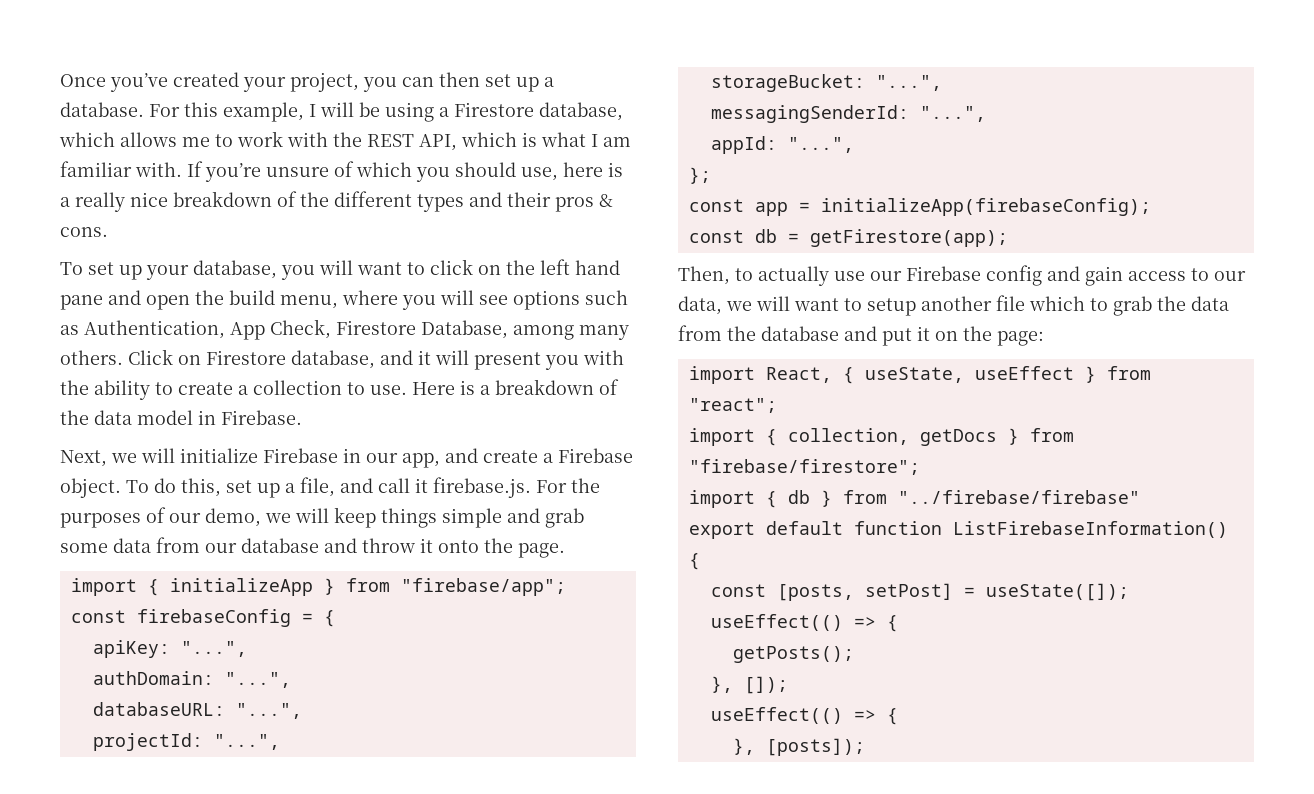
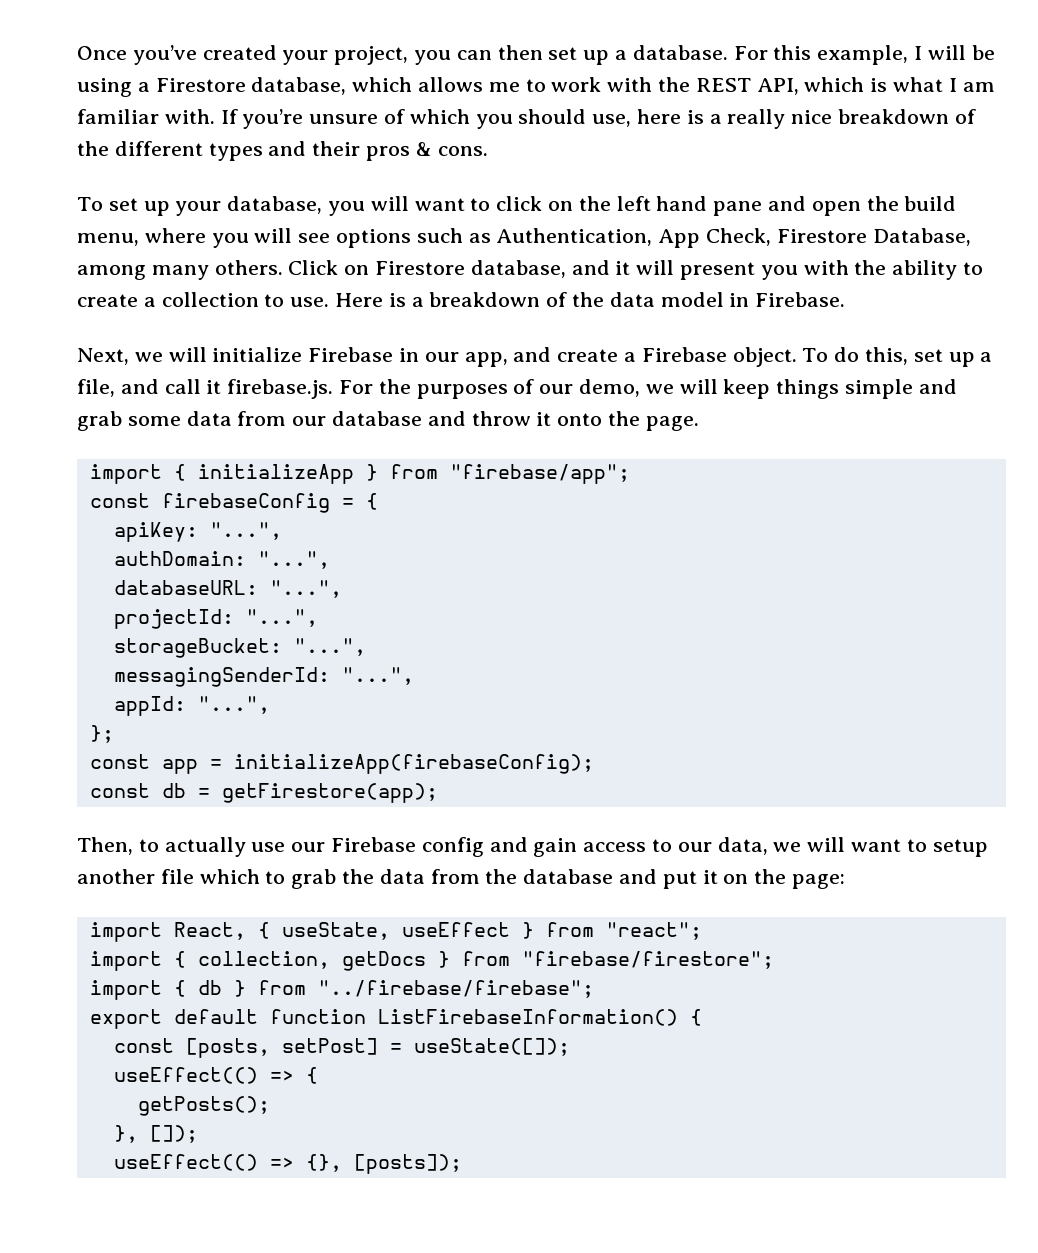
- import { db } from "../firebase/firebase"
+ import { db } from "../firebase/firebase";
  }, []);
- useEffect(() => {
- }, [posts]);
+ useEffect(() => {}, [posts]);

